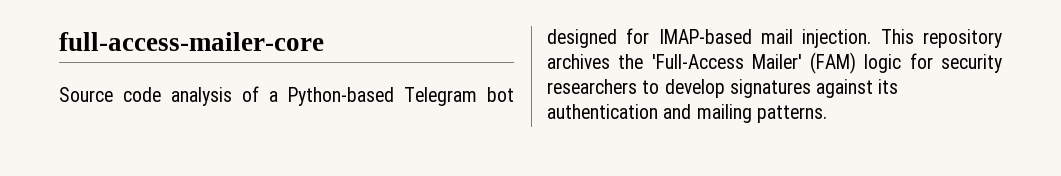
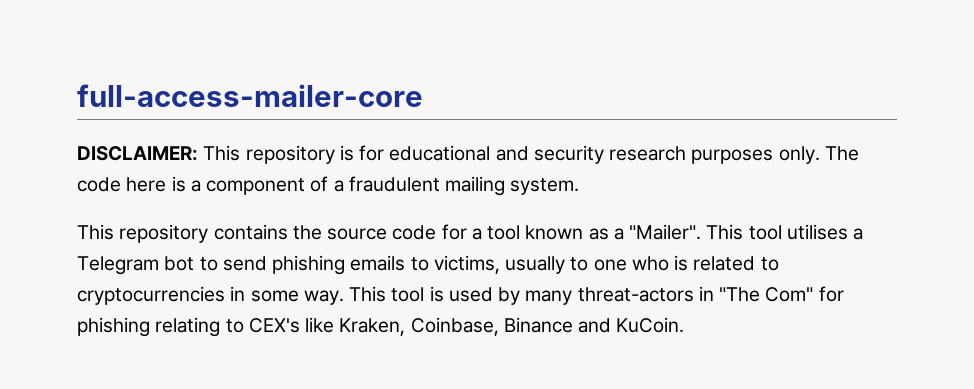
- Source code analysis of a Python-based Telegram bot designed for IMAP-based mail injection. This repository archives the 'Full-Access Mailer' (FAM) logic for security researchers to develop signatures against its authentication and mailing patterns.
+ DISCLAIMER: This repository is for educational and security research purposes only. The code here is a component of a fraudulent mailing system.
+ This repository contains the source code for a tool known as a "Mailer". This tool utilises a Telegram bot to send phishing emails to victims, usually to one who is related to cryptocurrencies in some way. This tool is used by many threat-actors in "The Com" for phishing relating to CEX's like Kraken, Coinbase, Binance and KuCoin.

